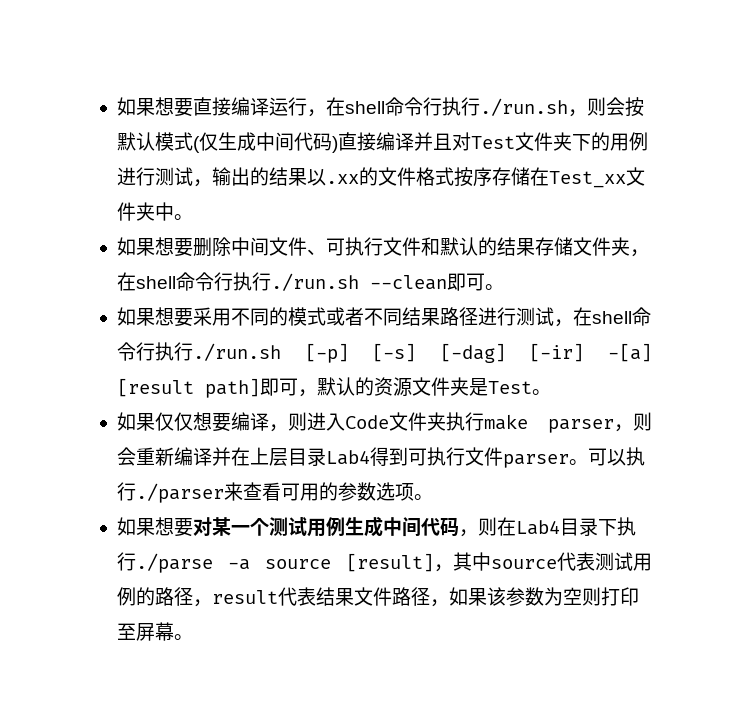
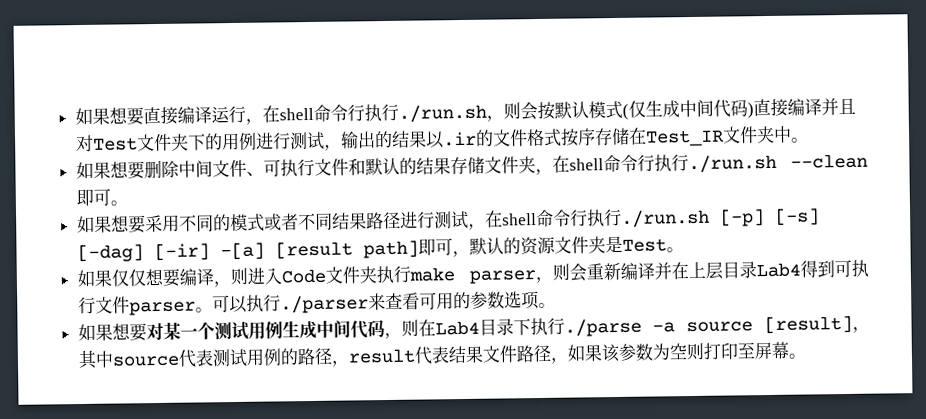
- 如果想要直接编译运行，在shell命令行执行./run.sh，则会按默认模式(仅生成中间代码)直接编译并且对Test文件夹下的用例进行测试，输出的结果以.xx的文件格式按序存储在Test_xx文件夹中。
+ 如果想要直接编译运行，在shell命令行执行./run.sh，则会按默认模式(仅生成中间代码)直接编译并且对Test文件夹下的用例进行测试，输出的结果以.ir的文件格式按序存储在Test_IR文件夹中。

